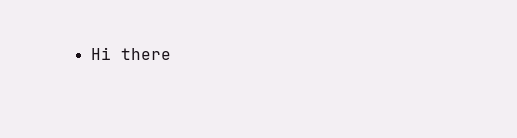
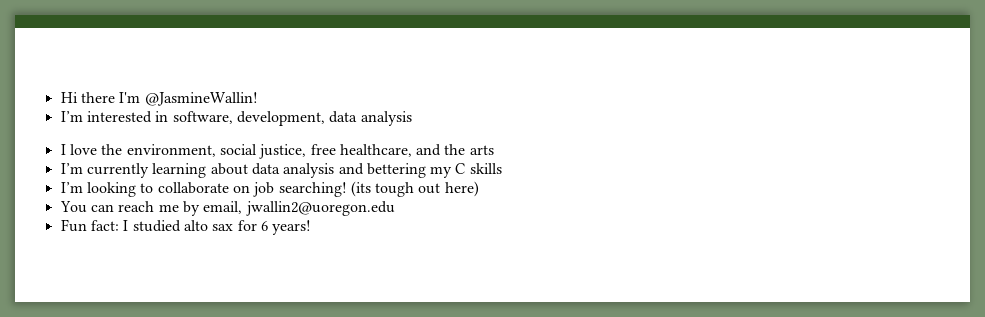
- Hi there
+ Hi there I'm @JasmineWallin!
+ I’m interested in software, development, data analysis
+ I love the environment, social justice, free healthcare, and the arts
+ I’m currently learning about data analysis and bettering my C skills
+ I’m looking to collaborate on job searching! (its tough out here)
+ You can reach me by email, jwallin2@uoregon.edu
+ Fun fact: I studied alto sax for 6 years!

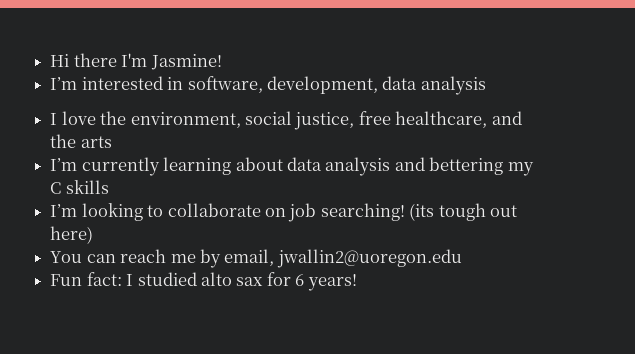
- Hi there I'm @JasmineWallin!
+ Hi there I'm Jasmine!

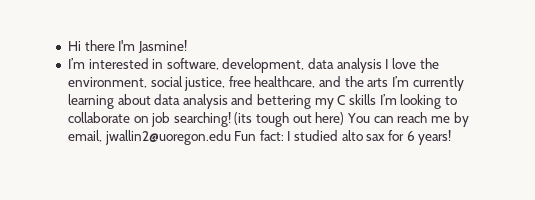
- I’m interested in software, development, data analysis
- I love the environment, social justice, free healthcare, and the arts
- I’m currently learning about data analysis and bettering my C skills
- I’m looking to collaborate on job searching!
+ I’m interested in software, development, data analysis I love the environment, social justice, free healthcare, and the arts I’m currently learning about data analysis and bettering my C skills I’m looking to collaborate on job searching!
- (its tough out here)
- You can reach me by email, jwallin2@uoregon.edu
- Fun fact: I studied alto sax for 6 years!
+ (its tough out here) You can reach me by email, jwallin2@uoregon.edu Fun fact: I studied alto sax for 6 years!

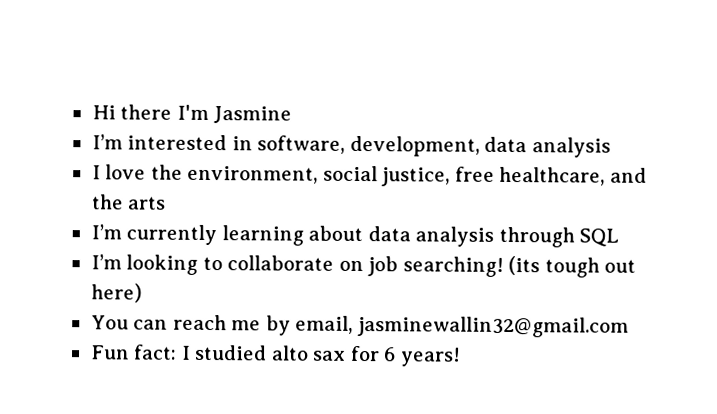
- Hi there I'm Jasmine!
+ Hi there I'm Jasmine
- I’m interested in software, development, data analysis I love the environment, social justice, free healthcare, and the arts I’m currently learning about data analysis and bettering my C skills I’m looking to collaborate on job searching!
+ I’m interested in software, development, data analysis
+ I love the environment, social justice, free healthcare, and the arts
+ I’m currently learning about data analysis through SQL
+ I’m looking to collaborate on job searching!
- (its tough out here) You can reach me by email, jwallin2@uoregon.edu Fun fact: I studied alto sax for 6 years!
+ (its tough out here)
+ You can reach me by email, jasminewallin32@gmail.com
+ Fun fact: I studied alto sax for 6 years!

